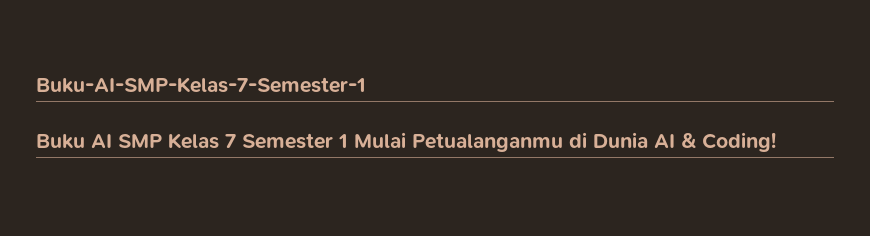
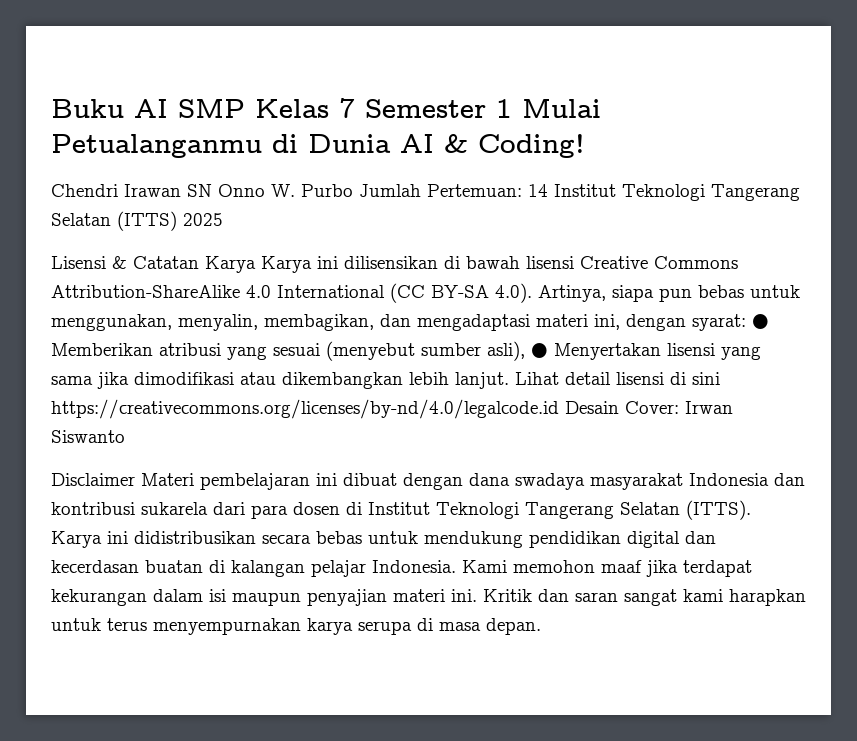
- Buku-AI-SMP-Kelas-7-Semester-1
+ Chendri Irawan SN Onno W. Purbo Jumlah Pertemuan: 14 Institut Teknologi Tangerang Selatan (ITTS) 2025
+ Lisensi & Catatan Karya Karya ini dilisensikan di bawah lisensi Creative Commons Attribution-ShareAlike 4.0 International (CC BY-SA 4.0). Artinya, siapa pun bebas untuk menggunakan, menyalin, membagikan, dan mengadaptasi materi ini, dengan syarat: ● Memberikan atribusi yang sesuai (menyebut sumber asli), ● Menyertakan lisensi yang sama jika dimodifikasi atau dikembangkan lebih lanjut. Lihat detail lisensi di sini https://creativecommons.org/licenses/by-nd/4.0/legalcode.id Desain Cover: Irwan Siswanto
+ Disclaimer Materi pembelajaran ini dibuat dengan dana swadaya masyarakat Indonesia dan kontribusi sukarela dari para dosen di Institut Teknologi Tangerang Selatan (ITTS). Karya ini didistribusikan secara bebas untuk mendukung pendidikan digital dan kecerdasan buatan di kalangan pelajar Indonesia. Kami memohon maaf jika terdapat kekurangan dalam isi maupun penyajian materi ini. Kritik dan saran sangat kami harapkan untuk terus menyempurnakan karya serupa di masa depan.

